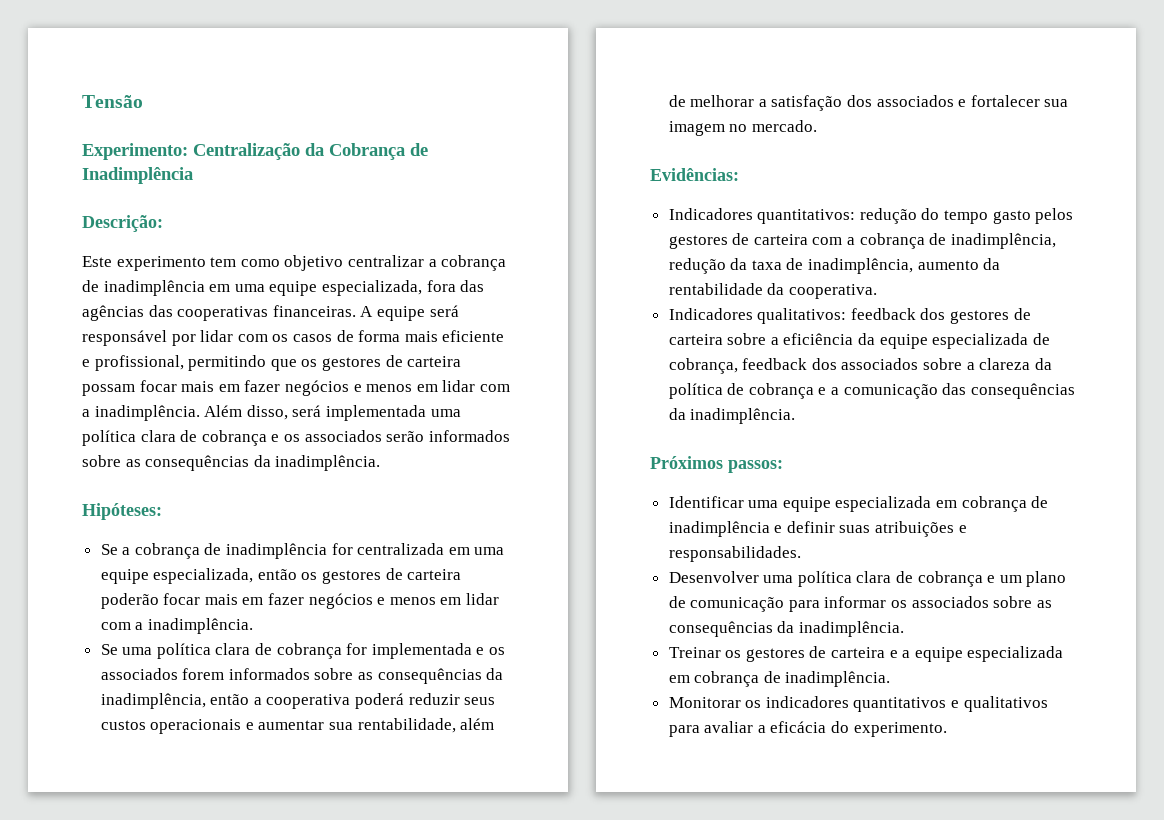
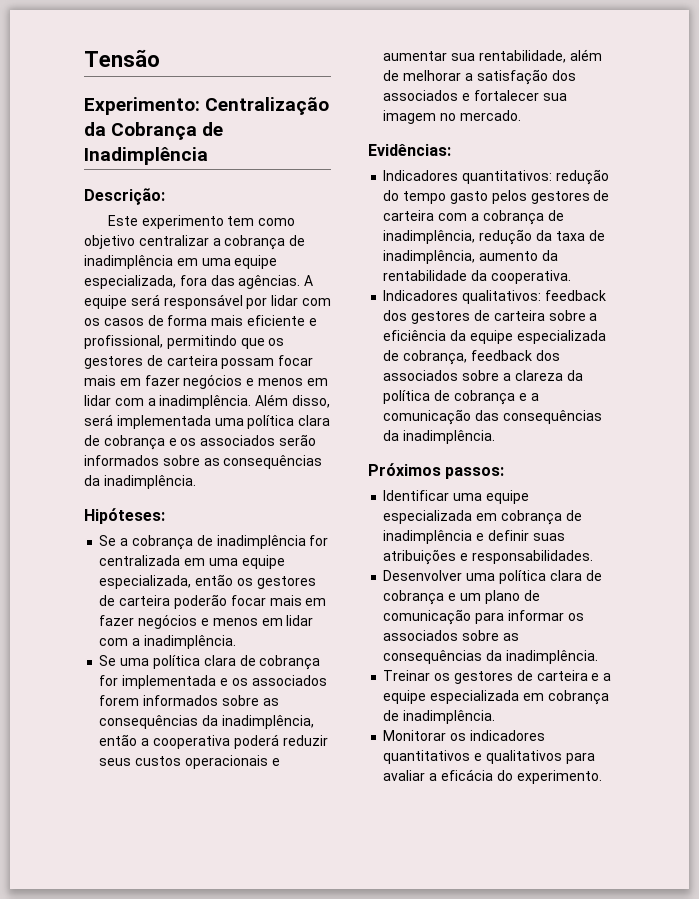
- Este experimento tem como objetivo centralizar a cobrança de inadimplência em uma equipe especializada, fora das agências das cooperativas financeiras.
+ Este experimento tem como objetivo centralizar a cobrança de inadimplência em uma equipe especializada, fora das agências.

